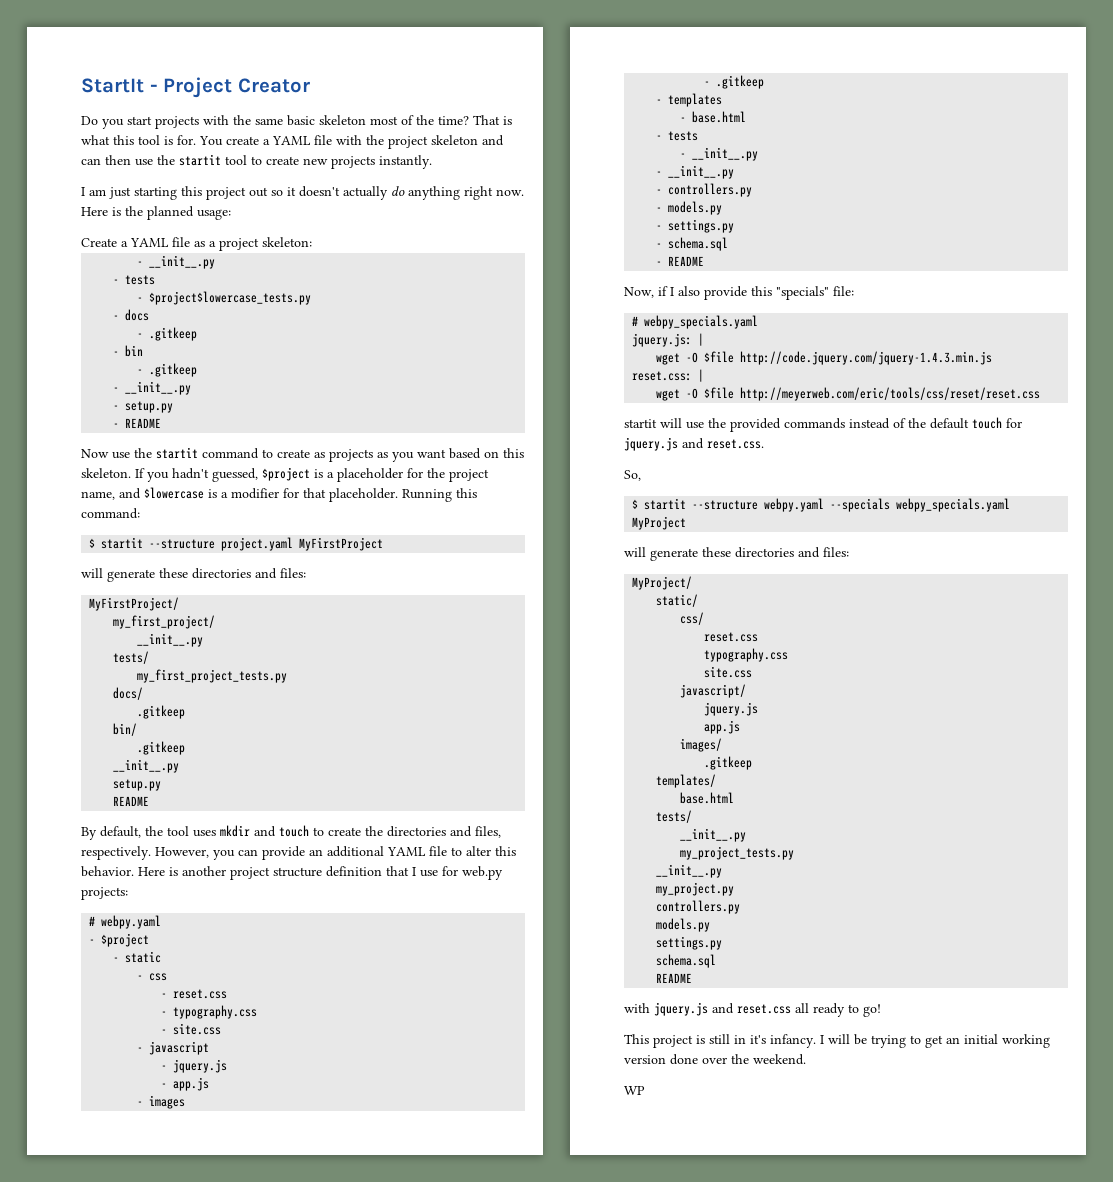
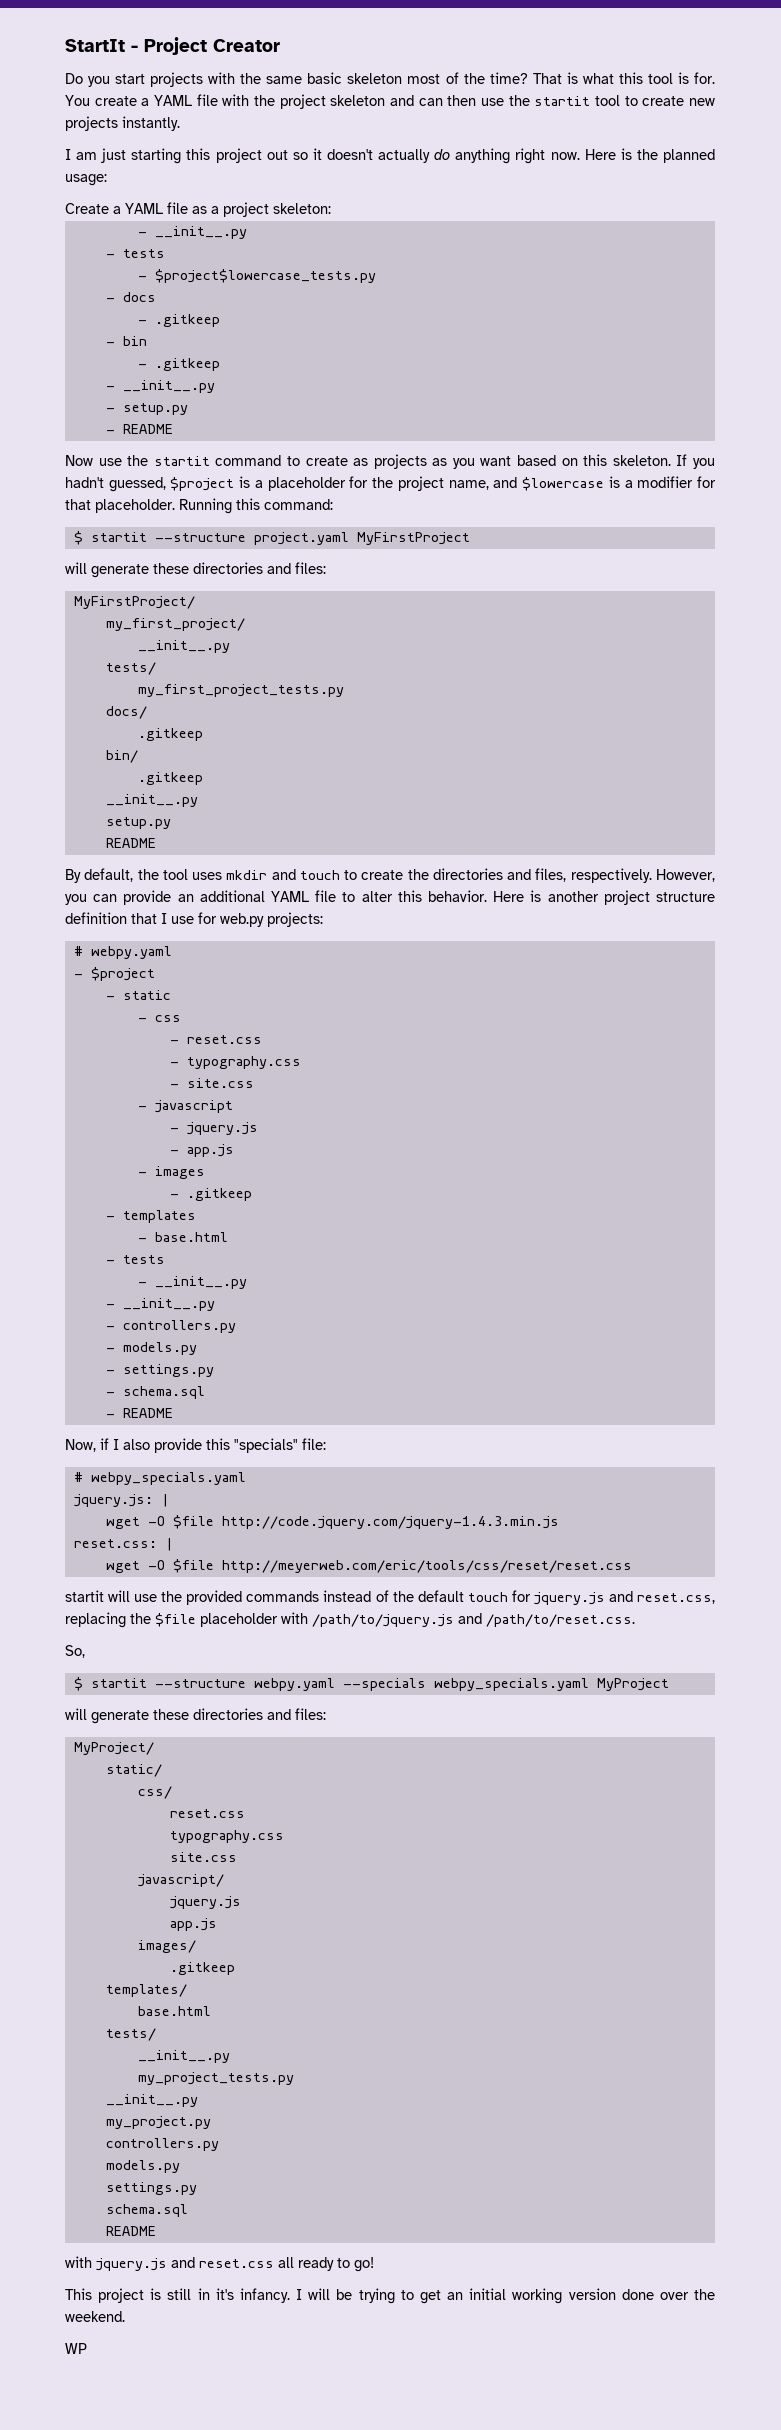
- startit will use the provided commands instead of the default touch for jquery.js and reset.css.
+ startit will use the provided commands instead of the default touch for jquery.js and reset.css, replacing the $file placeholder with /path/to/jquery.js and /path/to/reset.css.

